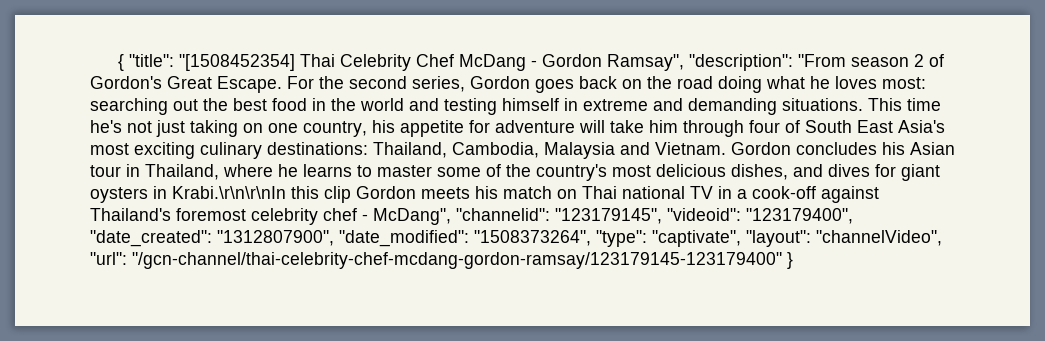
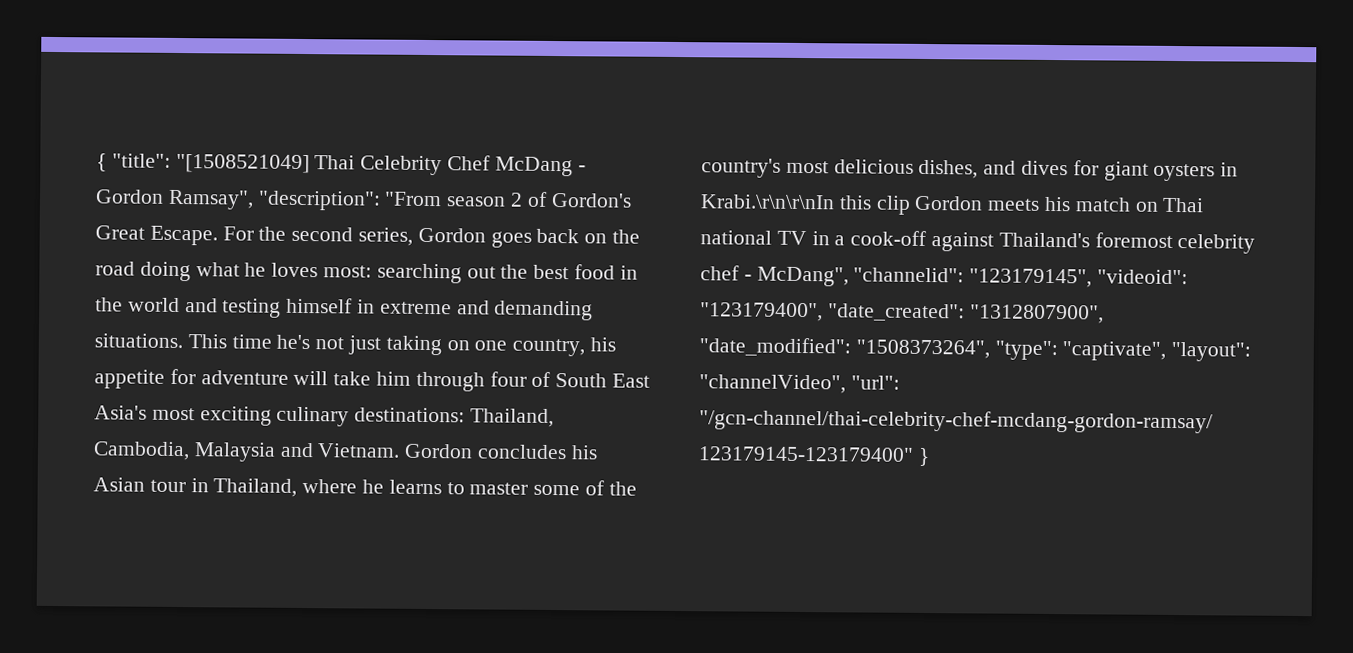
- { "title": "[1508452354] Thai Celebrity Chef McDang - Gordon Ramsay", "description": "From season 2 of Gordon's Great Escape.
+ { "title": "[1508521049] Thai Celebrity Chef McDang - Gordon Ramsay", "description": "From season 2 of Gordon's Great Escape.

